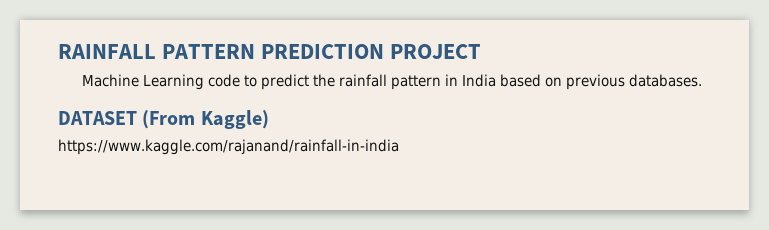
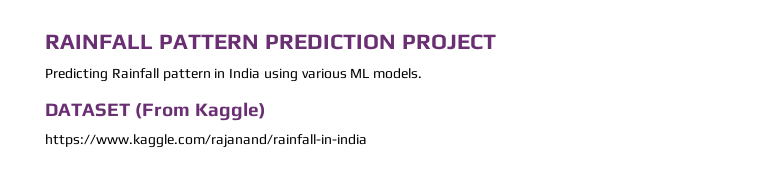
- Machine Learning code to predict the rainfall pattern in India based on previous databases.
+ Predicting Rainfall pattern in India using various ML models.

